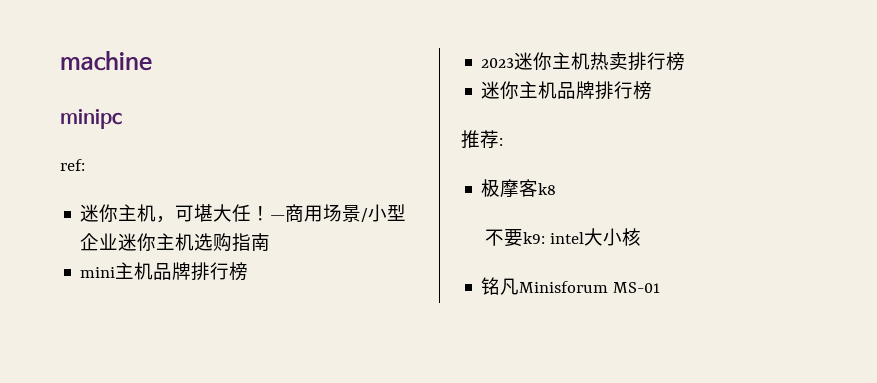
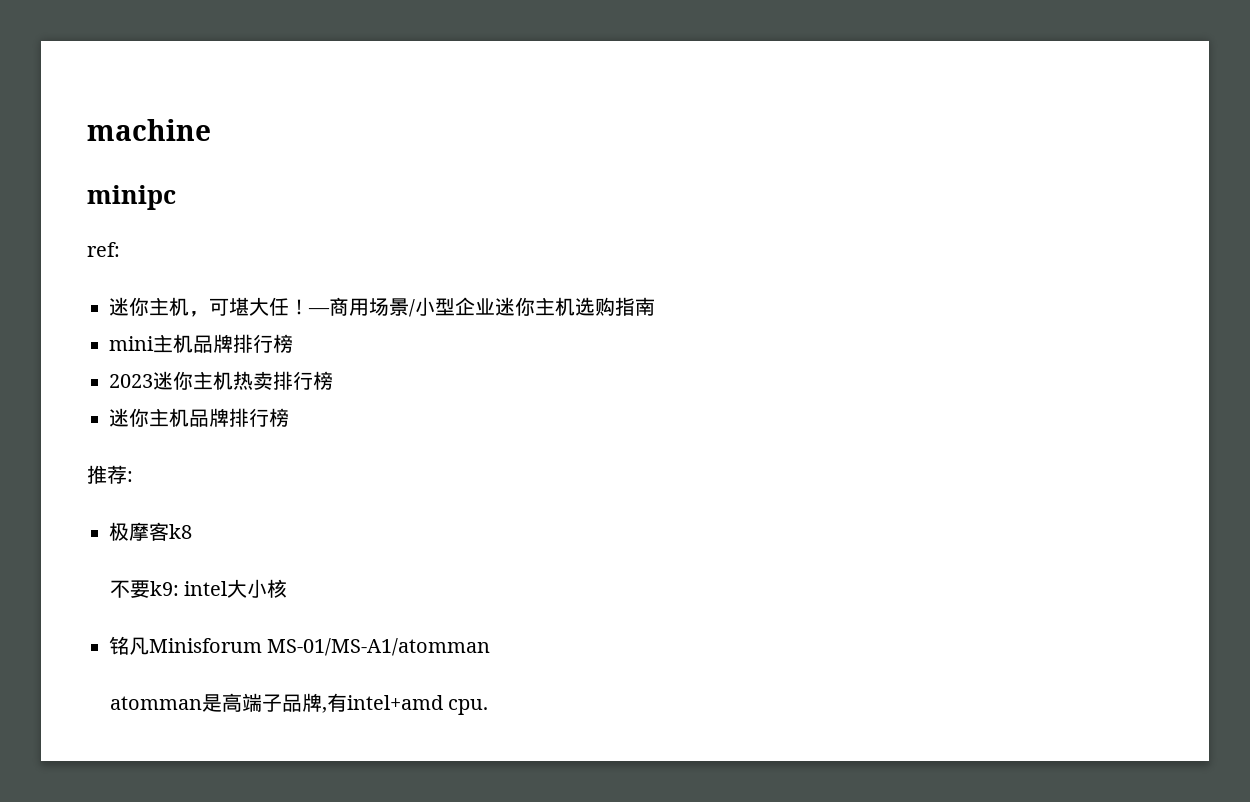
- 铭凡Minisforum MS-01
+ 铭凡Minisforum MS-01/MS-A1/atomman
+ atomman是高端子品牌,有intel+amd cpu.

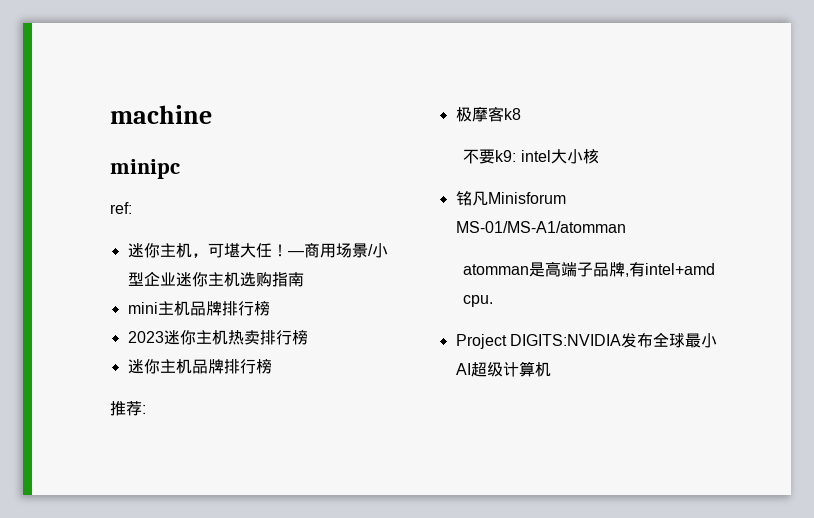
+ Project DIGITS:NVIDIA发布全球最小AI超级计算机

